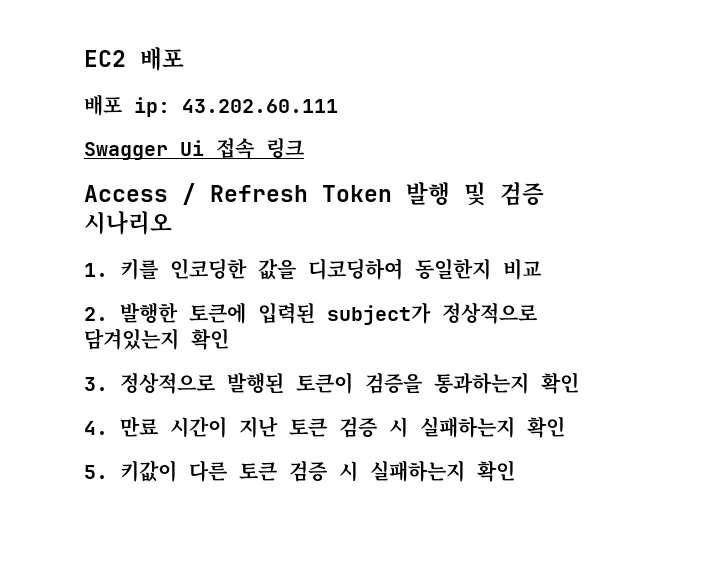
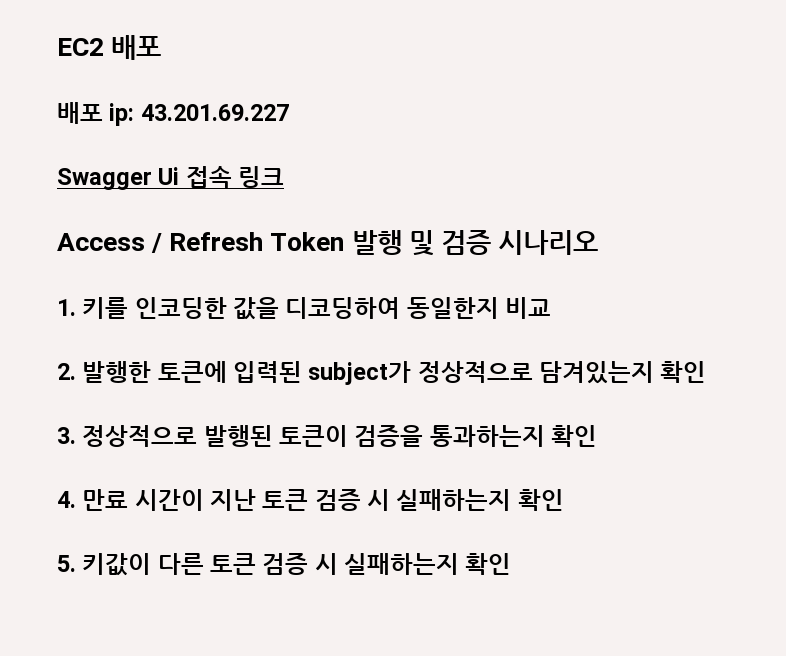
- 배포 ip: 43.202.60.111
+ 배포 ip: 43.201.69.227

